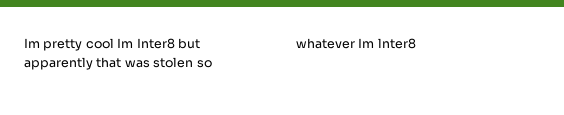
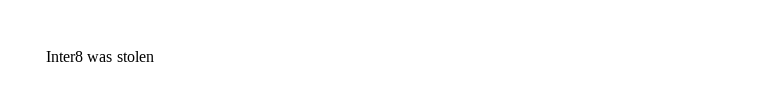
- Im pretty cool Im Inter8 but apparently that was stolen so whatever Im lnter8
+ Inter8 was stolen

